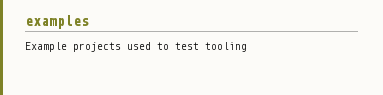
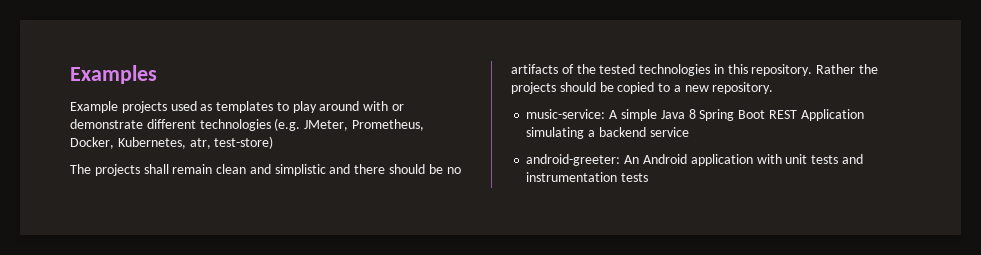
- examples
+ Examples
- Example projects used to test tooling
+ Example projects used as templates to play around with or demonstrate different technologies (e.g. JMeter, Prometheus, Docker, Kubernetes, atr, test-store)
+ The projects shall remain clean and simplistic and there should be no artifacts of the tested technologies in this repository. Rather the projects should be copied to a new repository.
+ music-service: A simple Java 8 Spring Boot REST Application simulating a backend service
+ android-greeter: An Android application with unit tests and instrumentation tests

